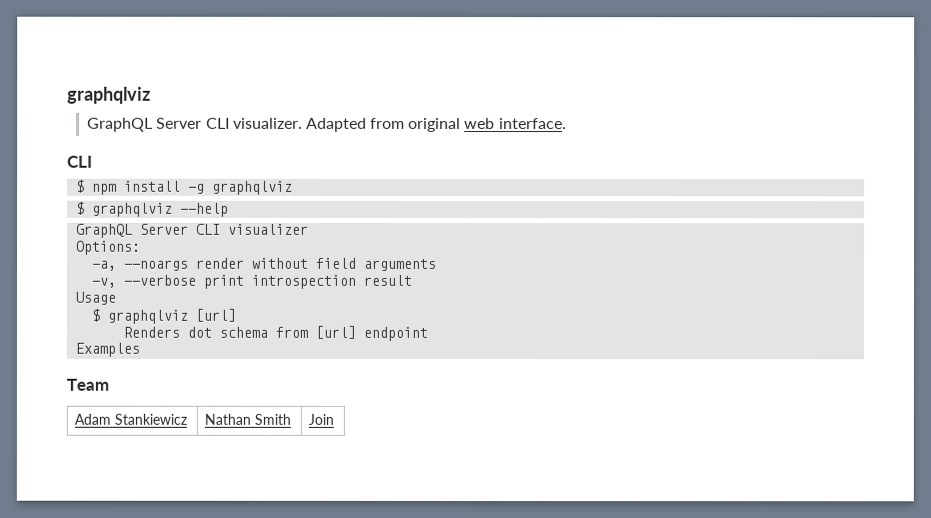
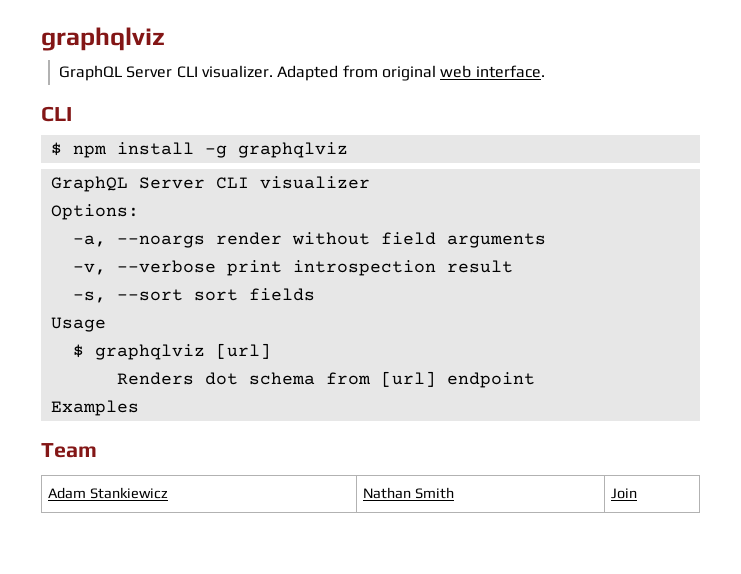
- $ graphqlviz --help
+ -s, --sort sort fields

